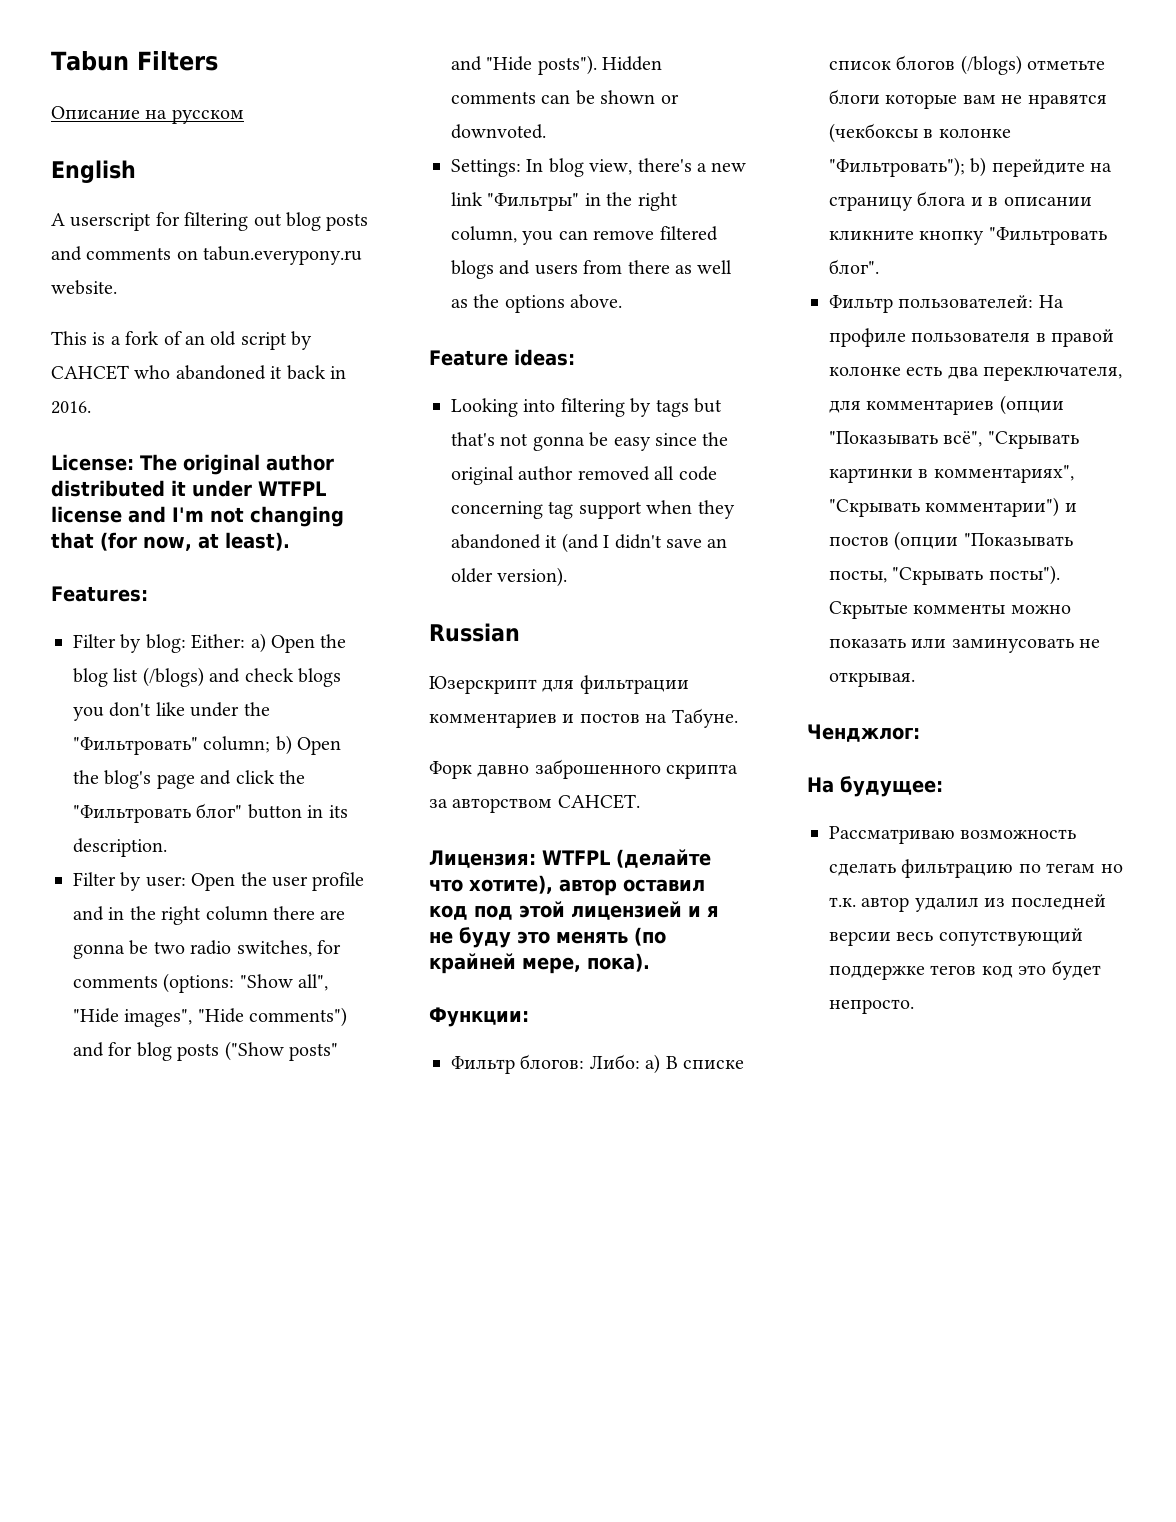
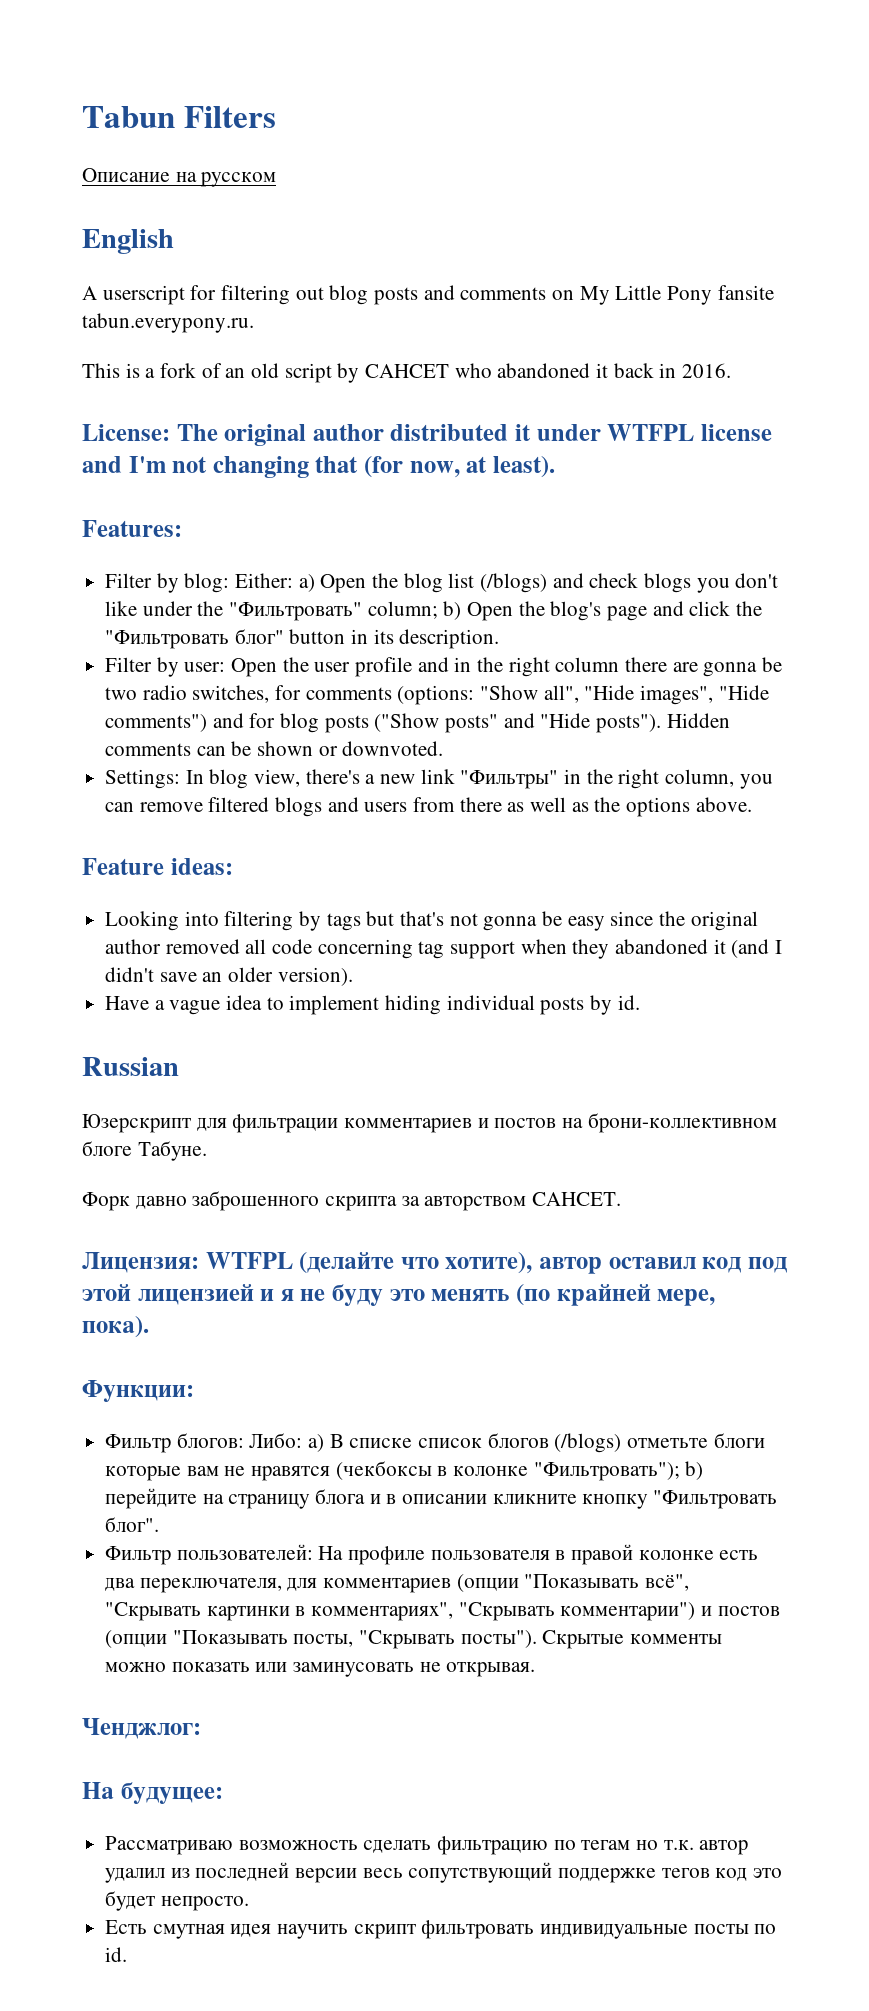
- A userscript for filtering out blog posts and comments on tabun.everypony.ru website.
+ A userscript for filtering out blog posts and comments on My Little Pony fansite tabun.everypony.ru.
+ Have a vague idea to implement hiding individual posts by id.
- Юзерскрипт для фильтрации комментариев и постов на Табуне.
+ Юзерскрипт для фильтрации комментариев и постов на брони-коллективном блоге Табуне.
+ Есть смутная идея научить скрипт фильтровать индивидуальные посты по id.

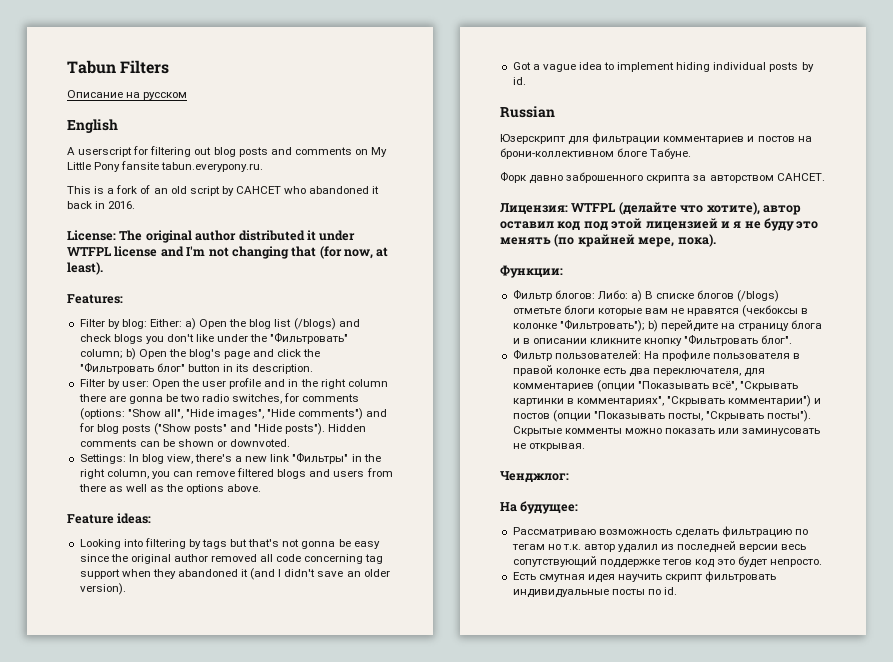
- Have a vague idea to implement hiding individual posts by id.
+ Got a vague idea to implement hiding individual posts by id.
- Фильтр блогов: Либо: a) В списке список блогов (/blogs) отметьте блоги которые вам не нравятся (чекбоксы в колонке "Фильтровать"); b) перейдите на страницу блога и в описании кликните кнопку "Фильтровать блог".
+ Фильтр блогов: Либо: a) В списке блогов (/blogs) отметьте блоги которые вам не нравятся (чекбоксы в колонке "Фильтровать"); b) перейдите на страницу блога и в описании кликните кнопку "Фильтровать блог".

